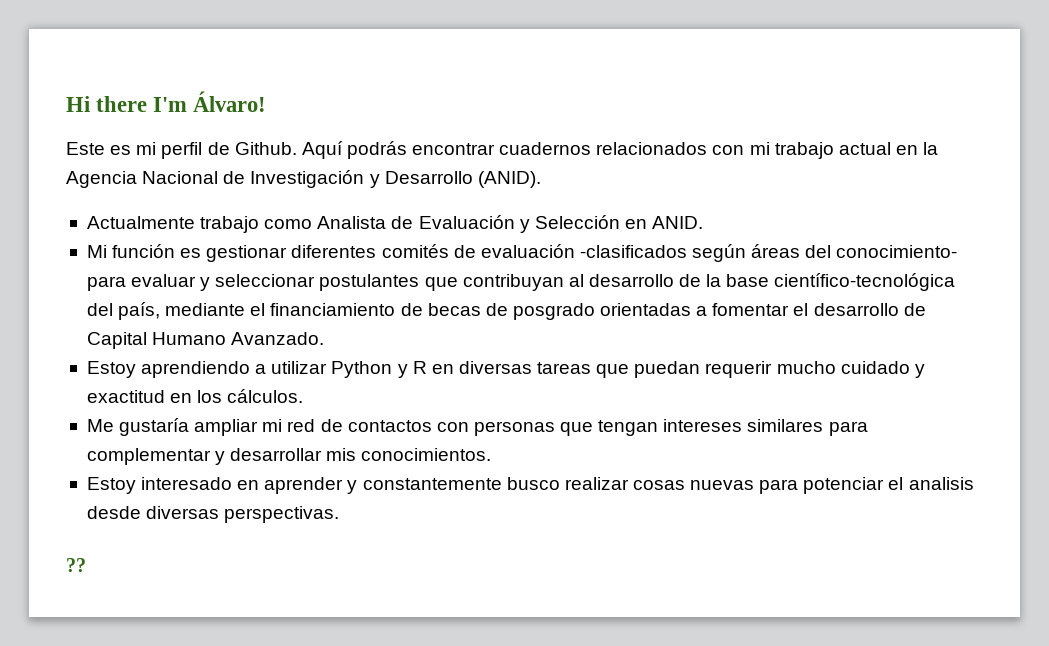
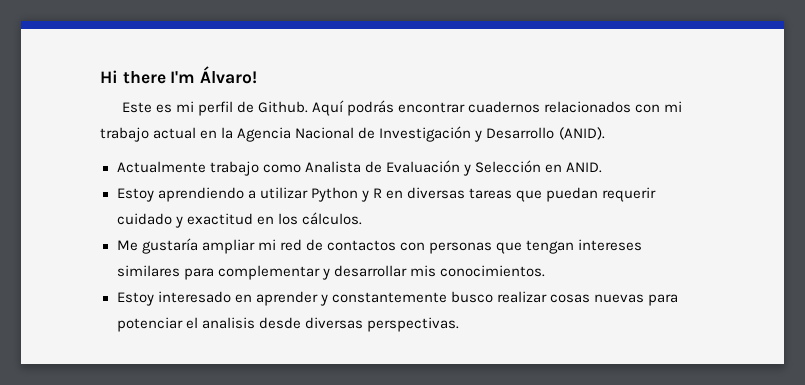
- Mi función es gestionar diferentes comités de evaluación -clasificados según áreas del conocimiento- para evaluar y seleccionar postulantes que contribuyan al desarrollo de la base científico-tecnológica del país, mediante el financiamiento de becas de posgrado orientadas a fomentar el desarrollo de Capital Humano Avanzado.
- Estoy aprendiendo a utilizar Python y R en diversas tareas que puedan requerir mucho cuidado y exactitud en los cálculos.
+ Estoy aprendiendo a utilizar Python y R en diversas tareas que puedan requerir cuidado y exactitud en los cálculos.
- ??

